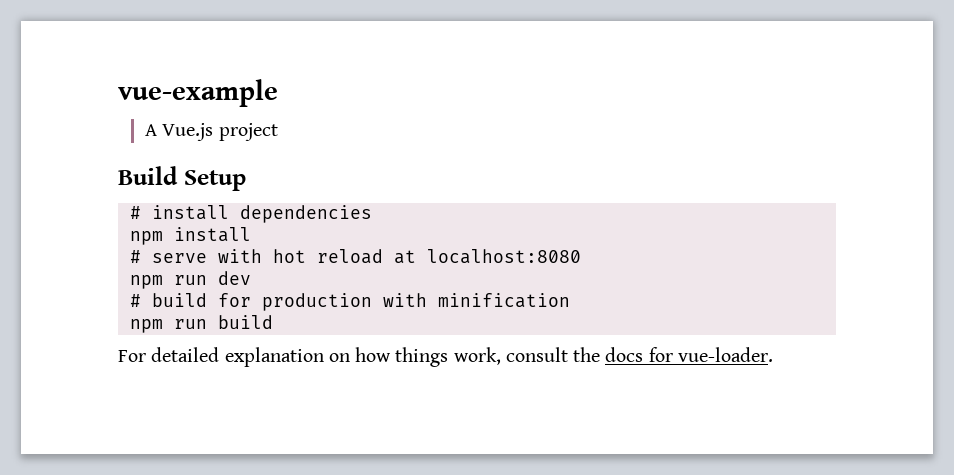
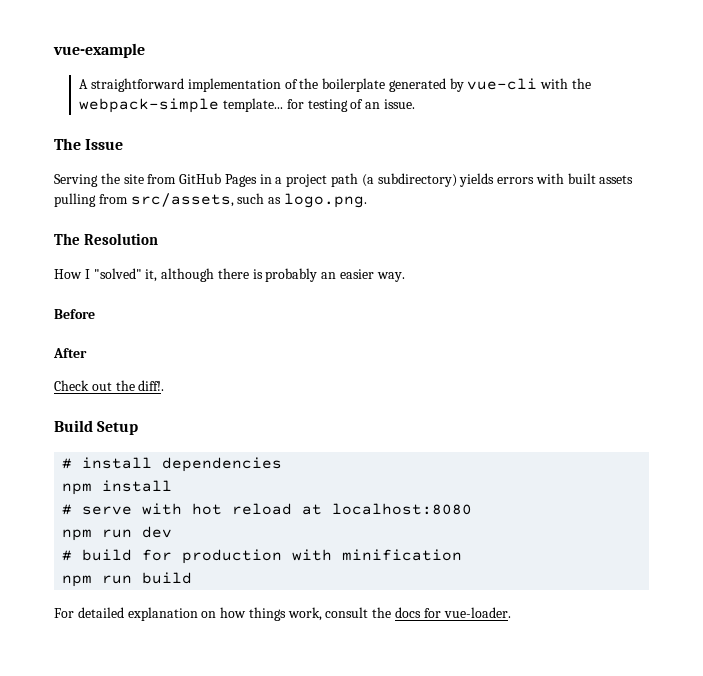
- A Vue.js project
+ A straightforward implementation of the boilerplate generated by vue-cli with the webpack-simple template... for testing of an issue.
+ The Issue
+ Serving the site from GitHub Pages in a project path (a subdirectory) yields errors with built assets pulling from src/assets, such as logo.png.
+ The Resolution
+ How I "solved" it, although there is probably an easier way.
+ Before
+ After
+ Check out the diff!.

